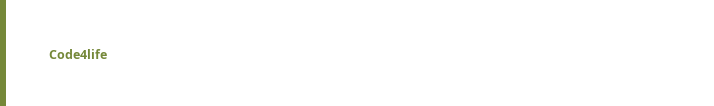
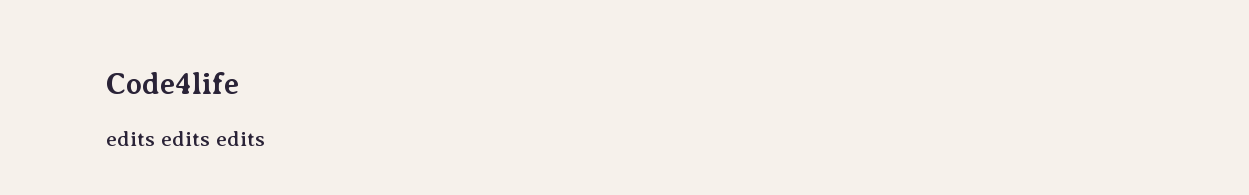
+ edits edits edits

